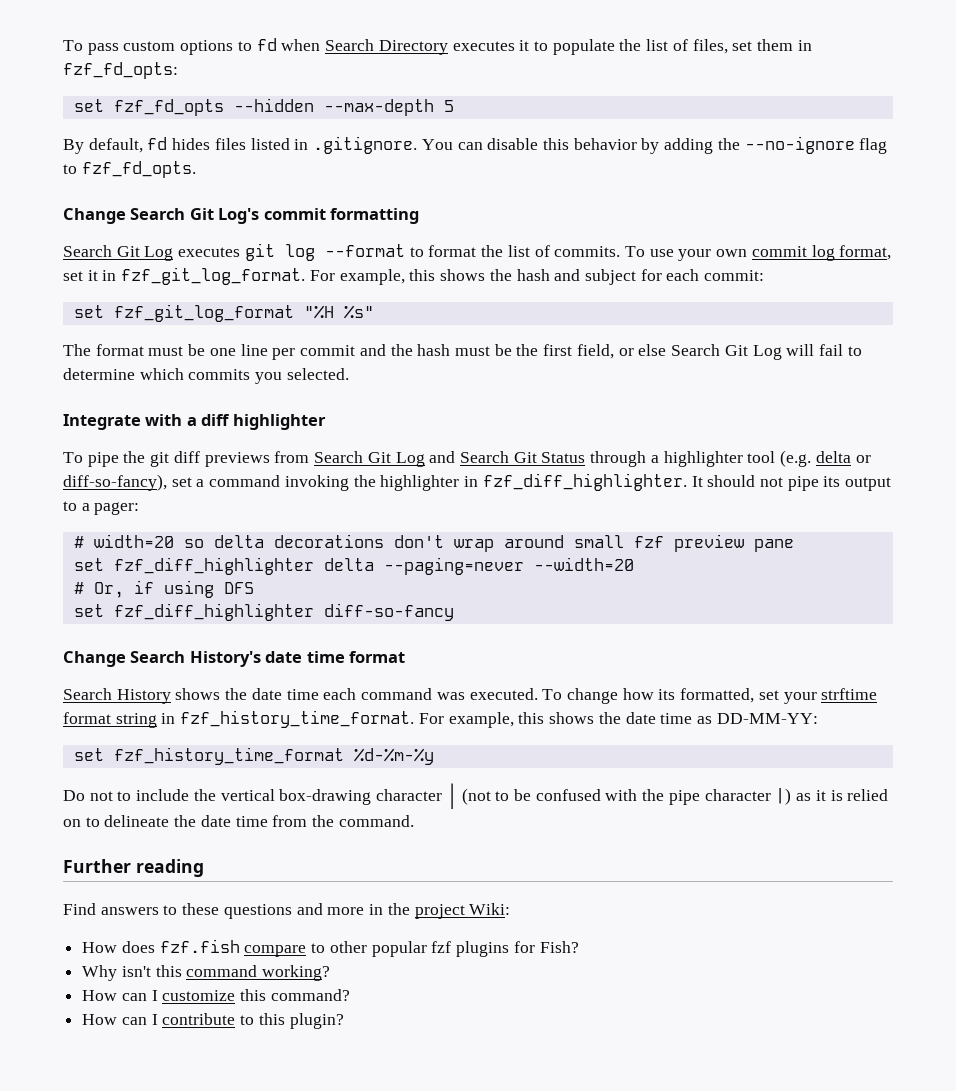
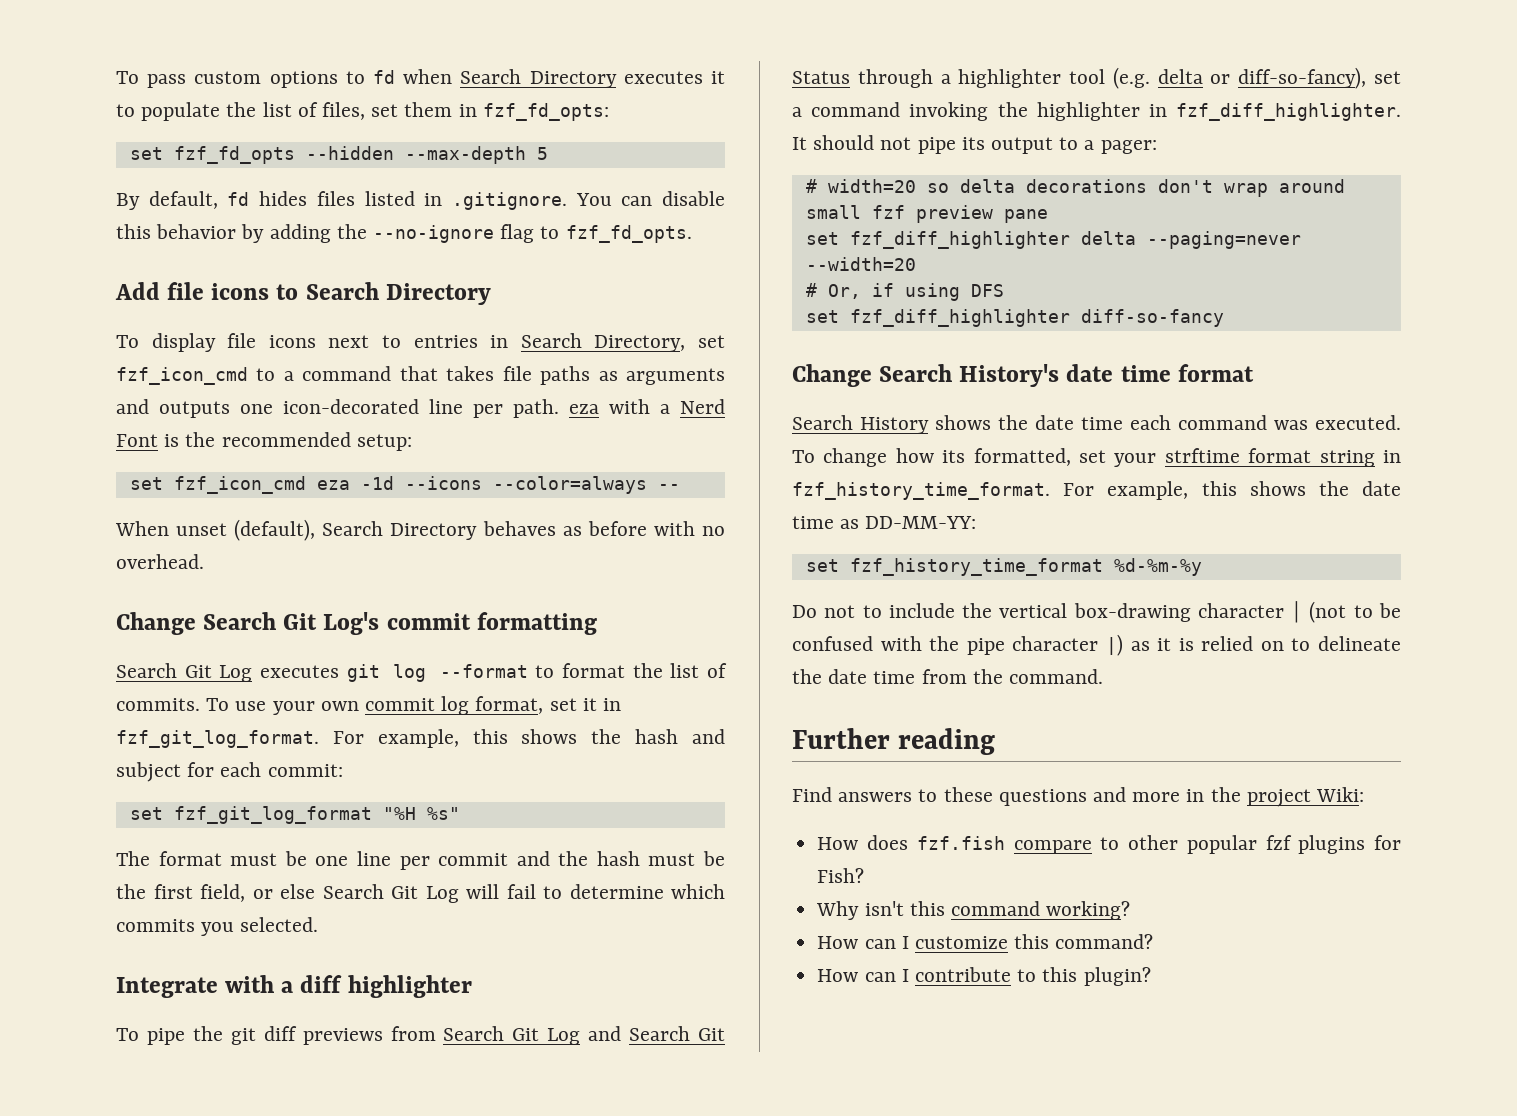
+ Add file icons to Search Directory
+ To display file icons next to entries in Search Directory, set fzf_icon_cmd to a command that takes file paths as arguments and outputs one icon-decorated line per path. eza with a Nerd Font is the recommended setup:
+ set fzf_icon_cmd eza -1d --icons --color=always --
+ When unset (default), Search Directory behaves as before with no overhead.

